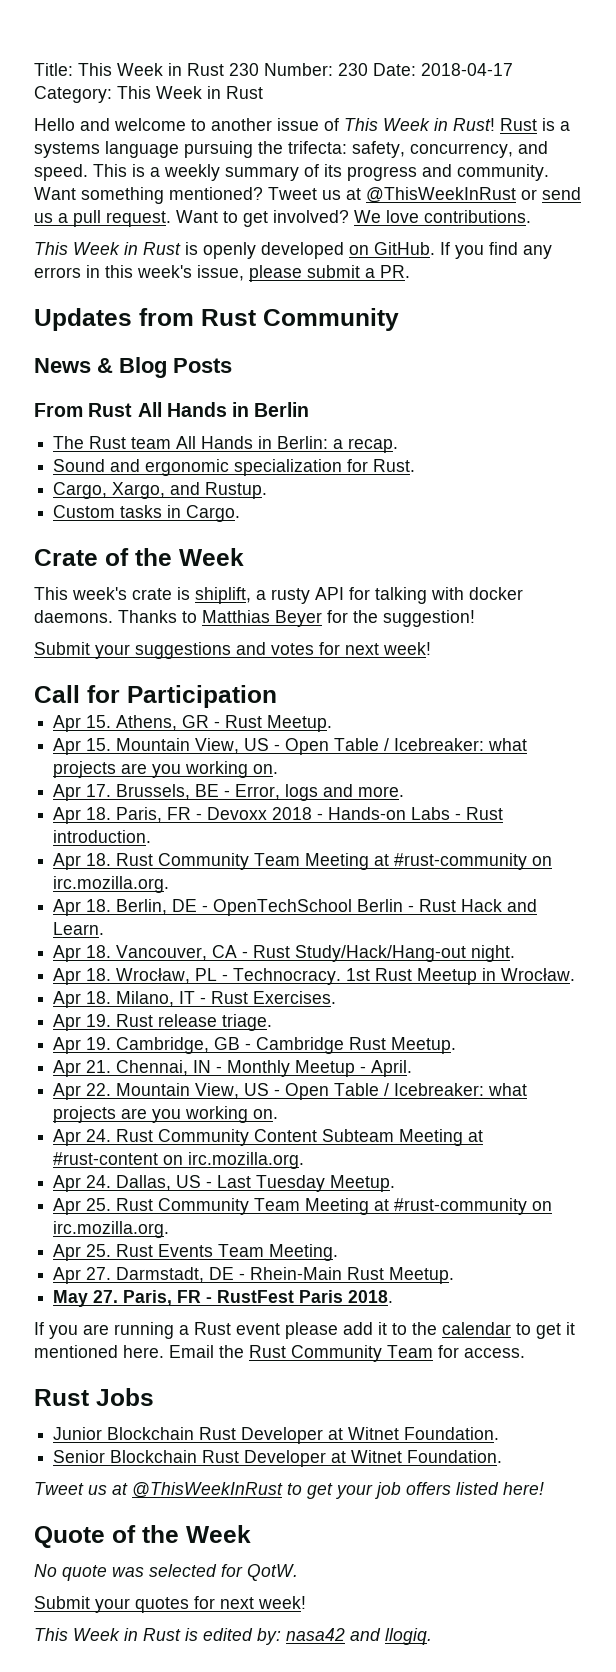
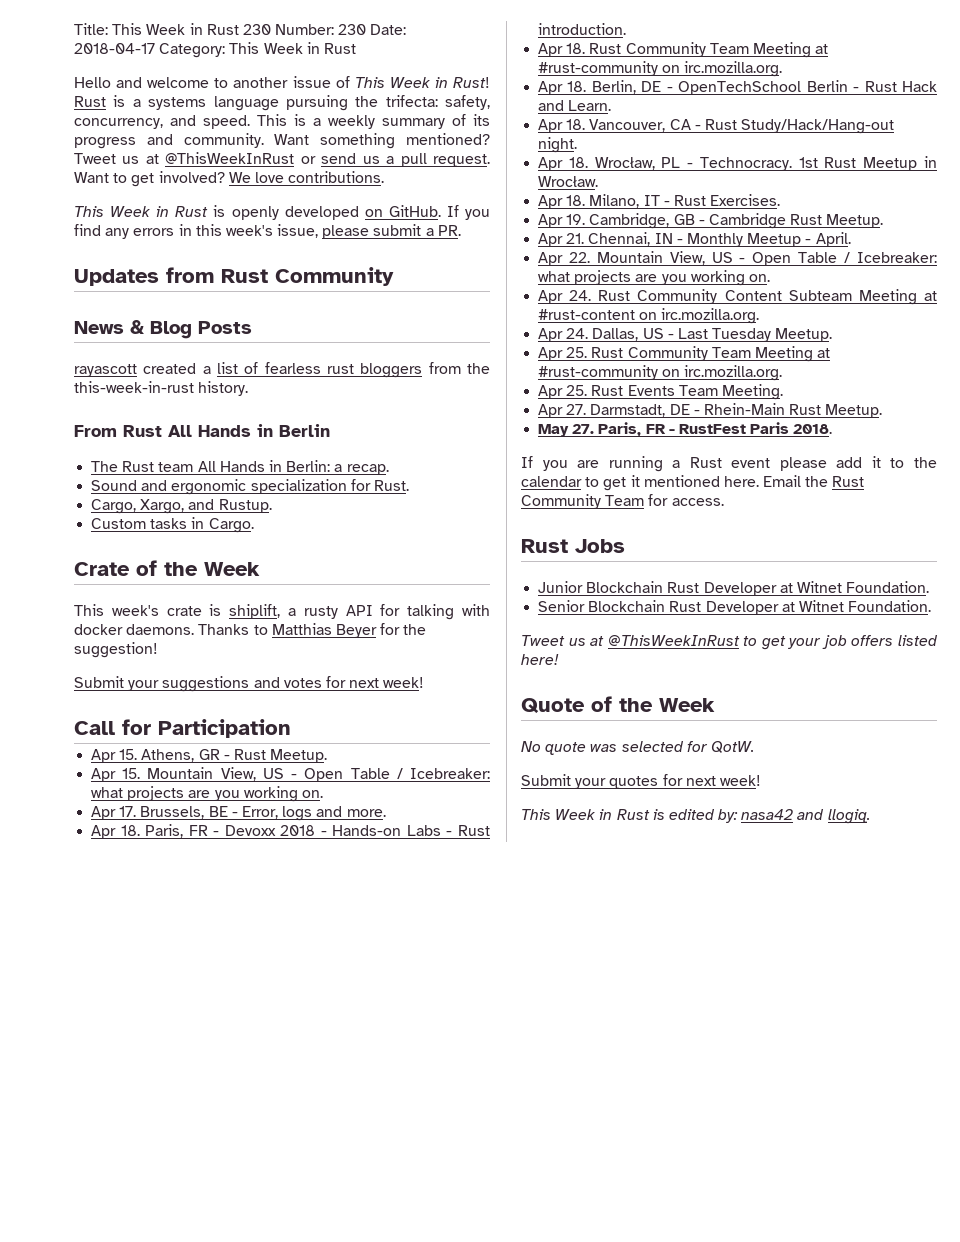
+ rayascott created a list of fearless rust bloggers from the this-week-in-rust history.
- Apr 19. Rust release triage.

